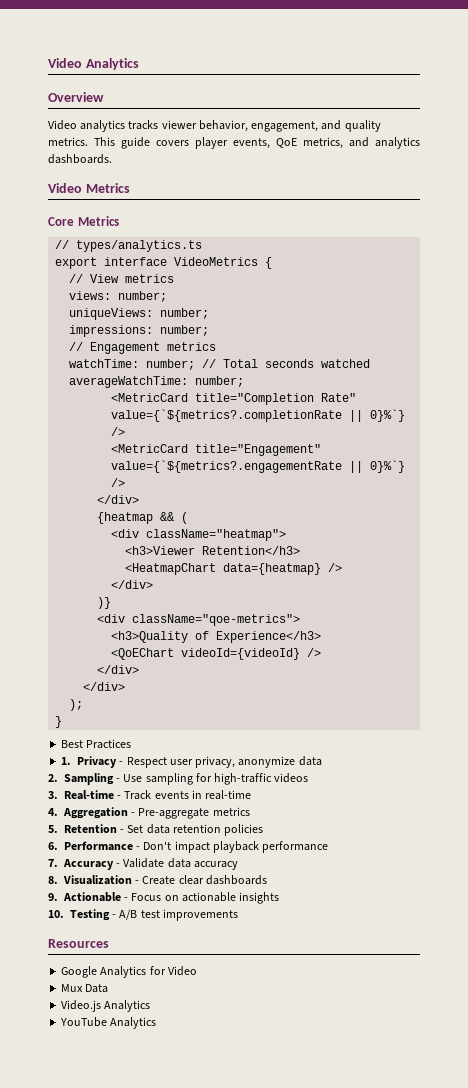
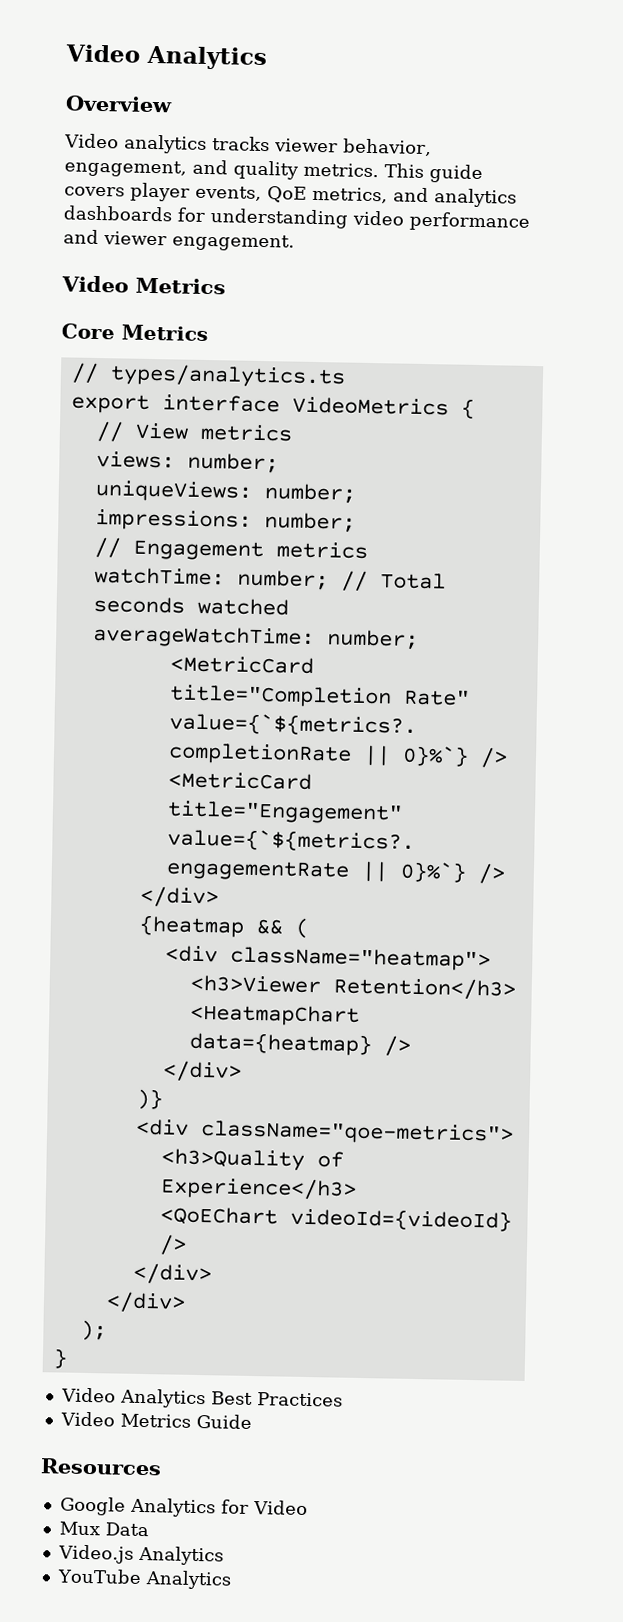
- This guide covers player events, QoE metrics, and analytics dashboards.
+ This guide covers player events, QoE metrics, and analytics dashboards for understanding video performance and viewer engagement.
- Best Practices
+ Video Analytics Best Practices
- 1. Privacy - Respect user privacy, anonymize data
- 2. Sampling - Use sampling for high-traffic videos
- 3. Real-time - Track events in real-time
- 4. Aggregation - Pre-aggregate metrics
- 5. Retention - Set data retention policies
- 6. Performance - Don't impact playback performance
- 7. Accuracy - Validate data accuracy
- 8. Visualization - Create clear dashboards
- 9. Actionable - Focus on actionable insights
- 10. Testing - A/B test improvements
+ Video Metrics Guide

